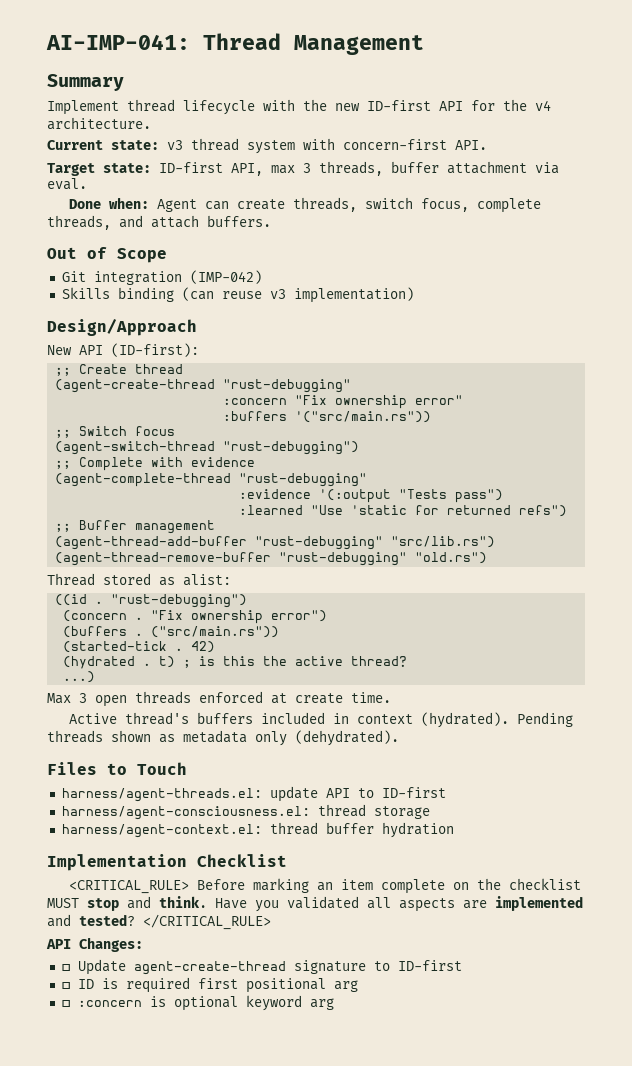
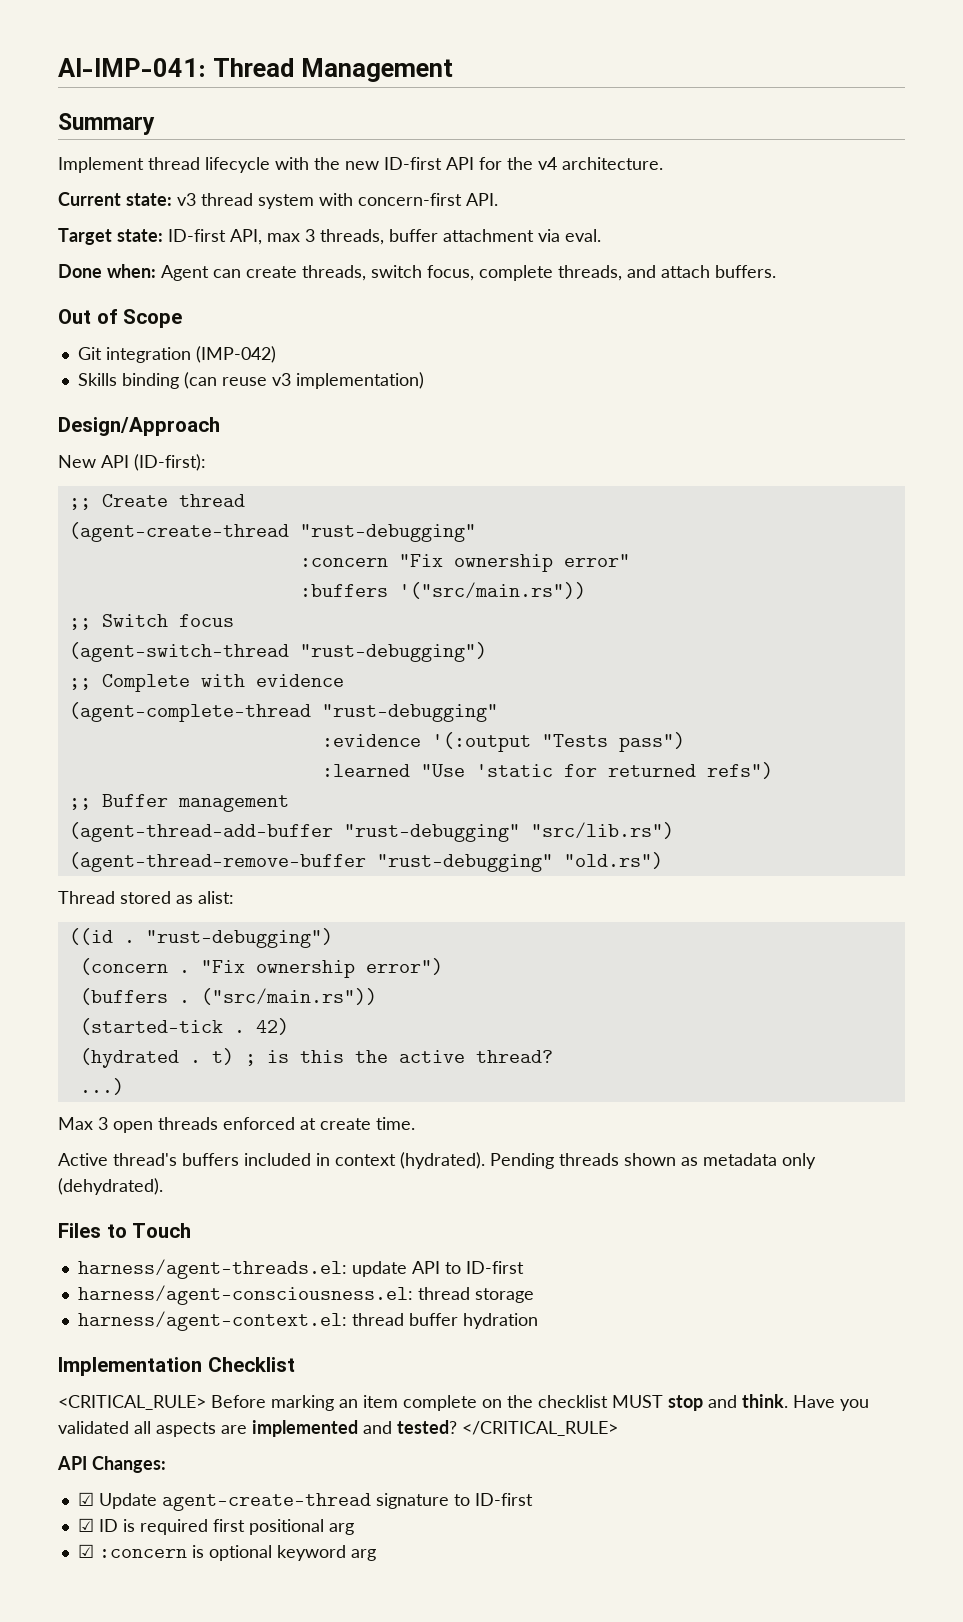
- ☐ Update agent-create-thread signature to ID-first
+ ☑ Update agent-create-thread signature to ID-first
- ☐ ID is required first positional arg
+ ☑ ID is required first positional arg
- ☐ :concern is optional keyword arg
+ ☑ :concern is optional keyword arg

